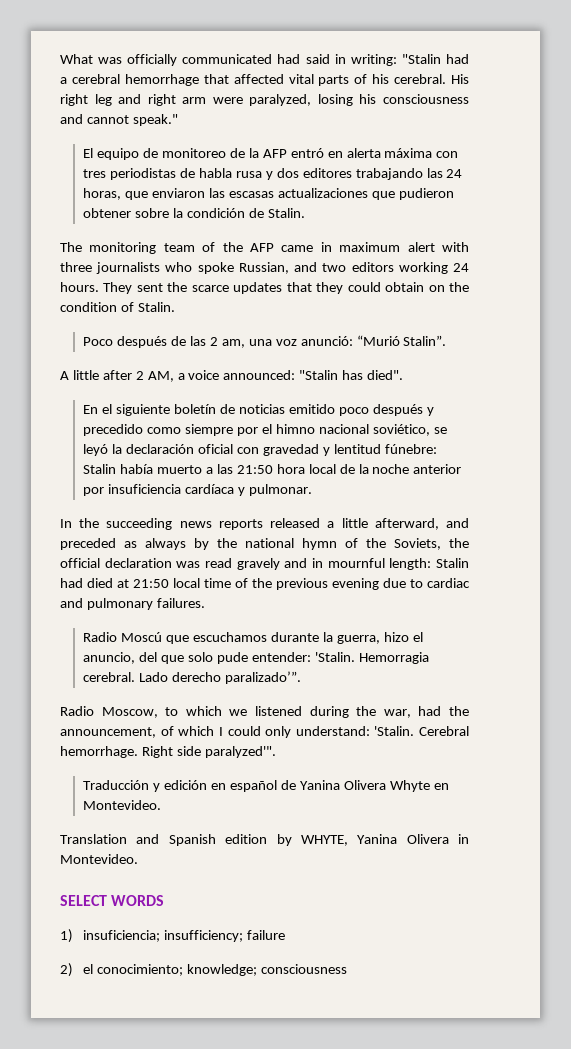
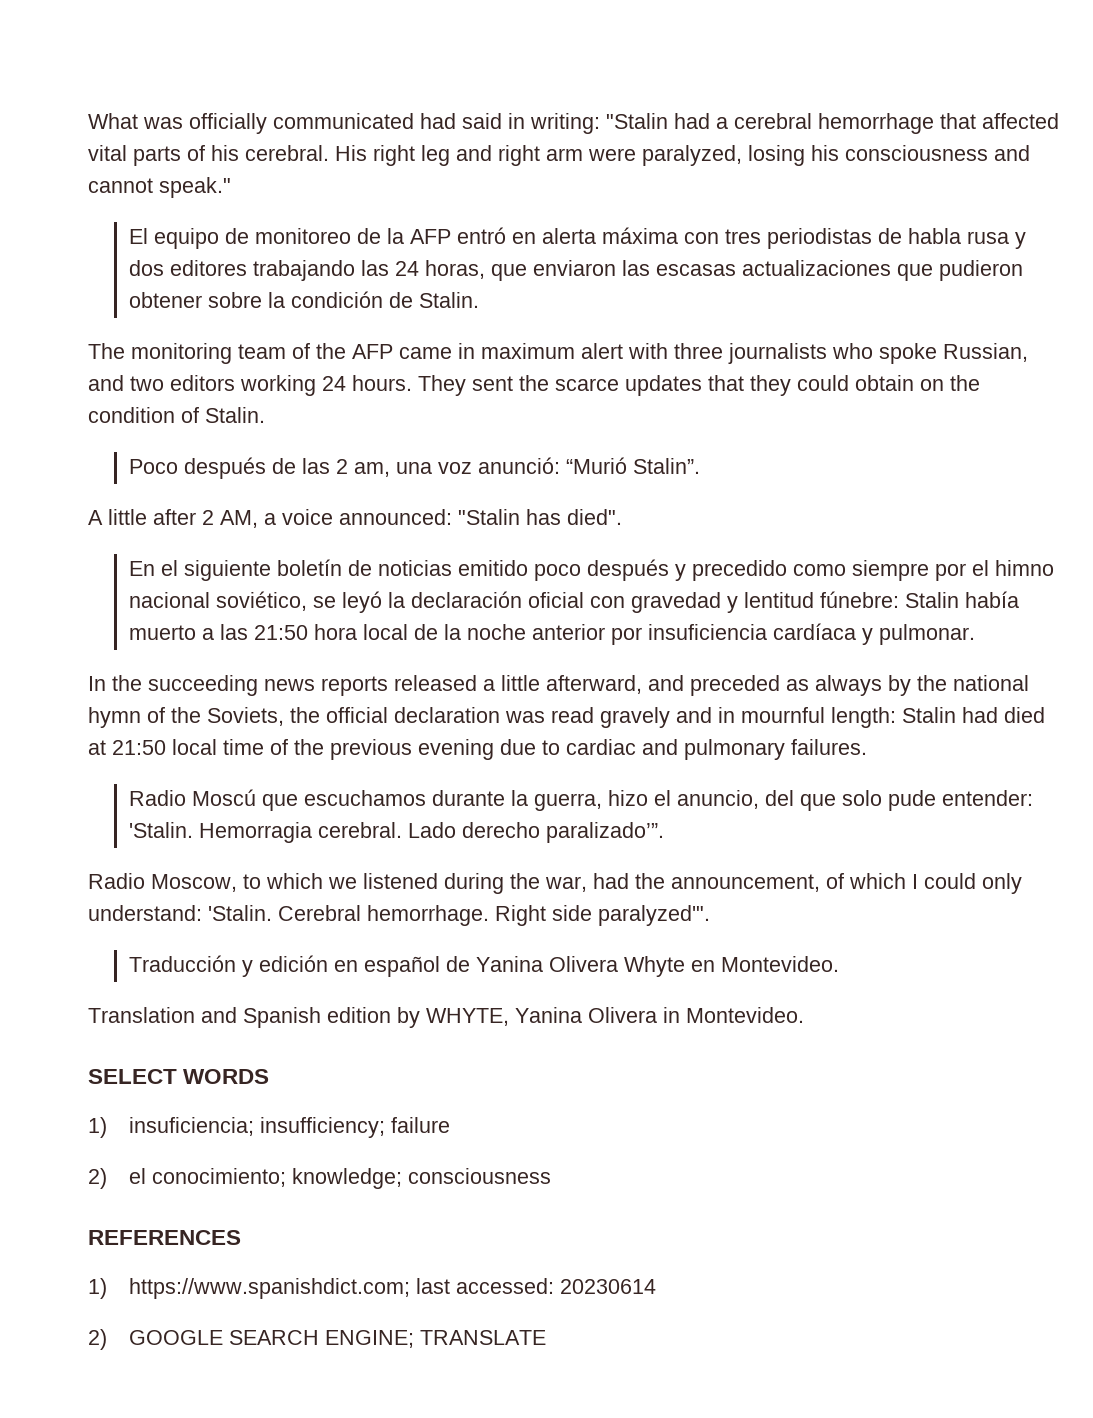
+ REFERENCES
+ 1) https://www.spanishdict.com; last accessed: 20230614
+ 2) GOOGLE SEARCH ENGINE; TRANSLATE

